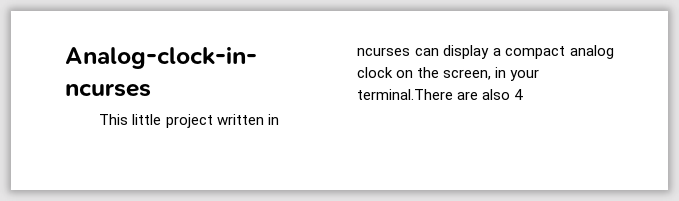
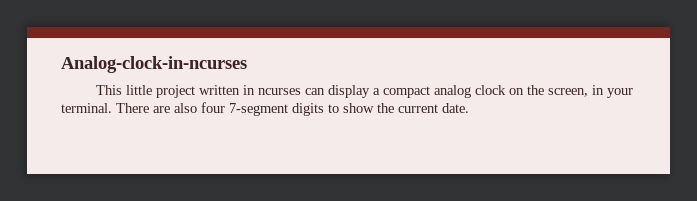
- This little project written in ncurses can display a compact analog clock on the screen, in your terminal.There are also 4
+ This little project written in ncurses can display a compact analog clock on the screen, in your terminal. There are also four 7-segment digits to show the current date.

